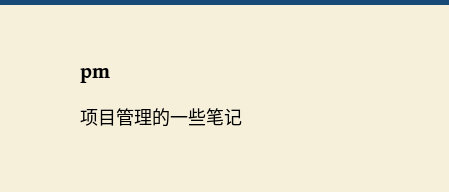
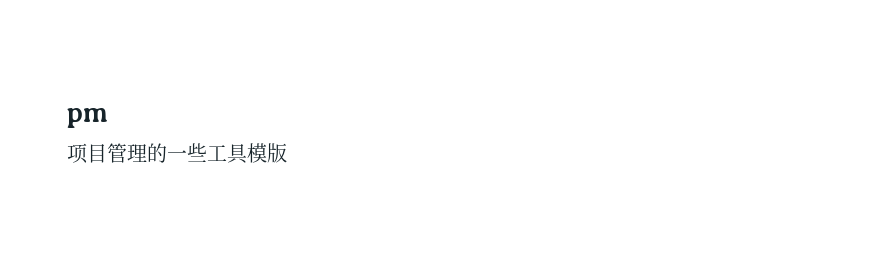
- 项目管理的一些笔记
+ 项目管理的一些工具模版

